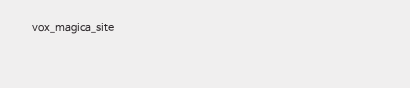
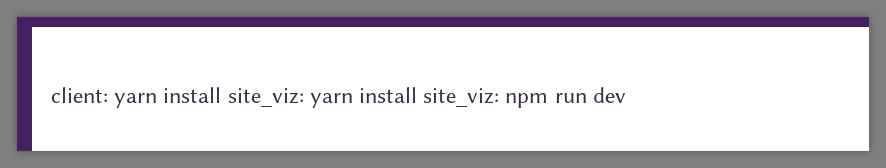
- vox_magica_site
+ client: yarn install site_viz: yarn install site_viz: npm run dev

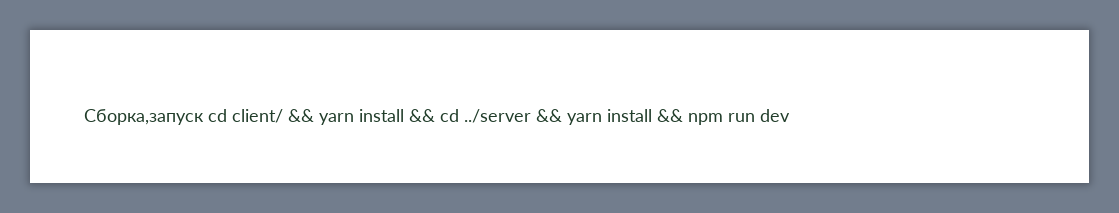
- client: yarn install site_viz: yarn install site_viz: npm run dev
+ Сборка,запуск cd client/ && yarn install && cd ../server && yarn install && npm run dev

